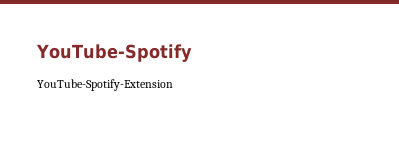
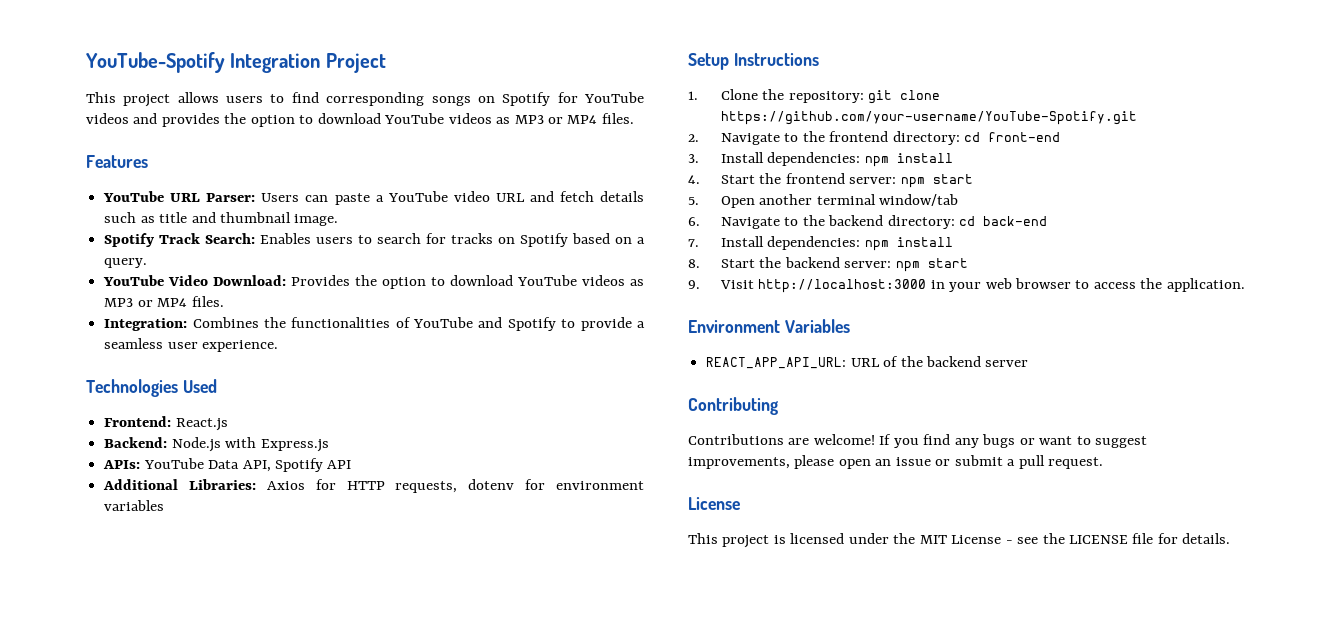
- YouTube-Spotify
- YouTube-Spotify-Extension
+ YouTube-Spotify Integration Project
+ This project allows users to find corresponding songs on Spotify for YouTube videos and provides the option to download YouTube videos as MP3 or MP4 files.
+ Features
+ YouTube URL Parser: Users can paste a YouTube video URL and fetch details such as title and thumbnail image.
+ Spotify Track Search: Enables users to search for tracks on Spotify based on a query.
+ YouTube Video Download: Provides the option to download YouTube videos as MP3 or MP4 files.
+ Integration: Combines the functionalities of YouTube and Spotify to provide a seamless user experience.
+ Technologies Used
+ Frontend: React.js
+ Backend: Node.js with Express.js
+ APIs: YouTube Data API, Spotify API
+ Additional Libraries: Axios for HTTP requests, dotenv for environment variables
+ Setup Instructions
+ 1. Clone the repository: git clone https://github.com/your-username/YouTube-Spotify.git
+ 2. Navigate to the frontend directory: cd front-end
+ 3. Install dependencies: npm install
+ 4. Start the frontend server: npm start
+ 5. Open another terminal window/tab
+ 6. Navigate to the backend directory: cd back-end
+ 7. Install dependencies: npm install
+ 8. Start the backend server: npm start
+ 9. Visit http://localhost:3000 in your web browser to access the application.
+ Environment Variables
+ REACT_APP_API_URL: URL of the backend server
+ Contributing
+ Contributions are welcome! If you find any bugs or want to suggest improvements, please open an issue or submit a pull request.
+ License
+ This project is licensed under the MIT License - see the LICENSE file for details.

